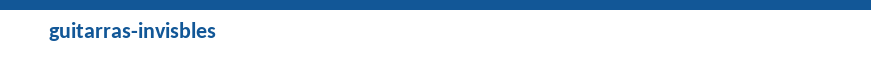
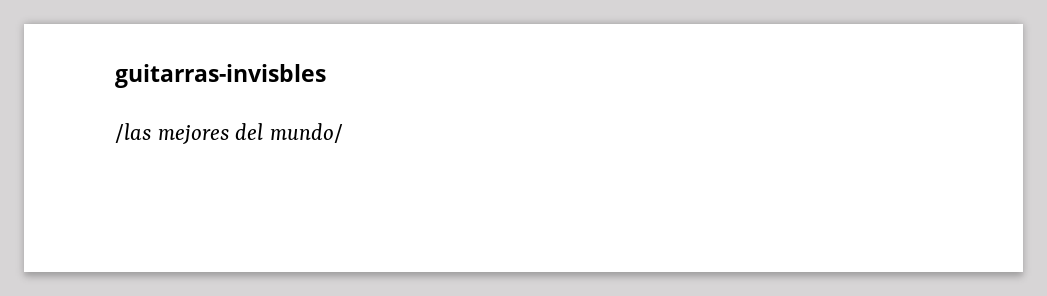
+ /las mejores del mundo/

